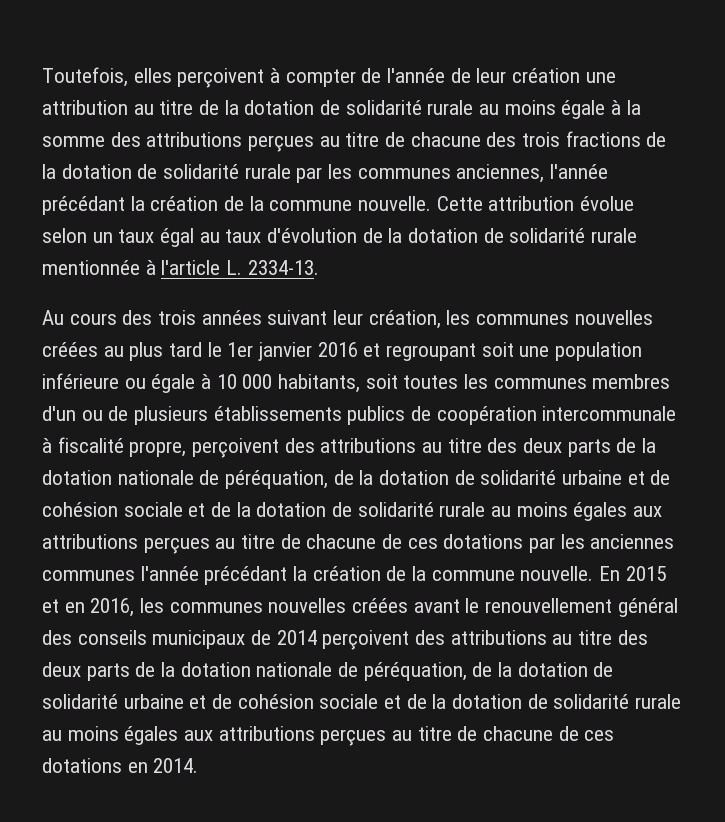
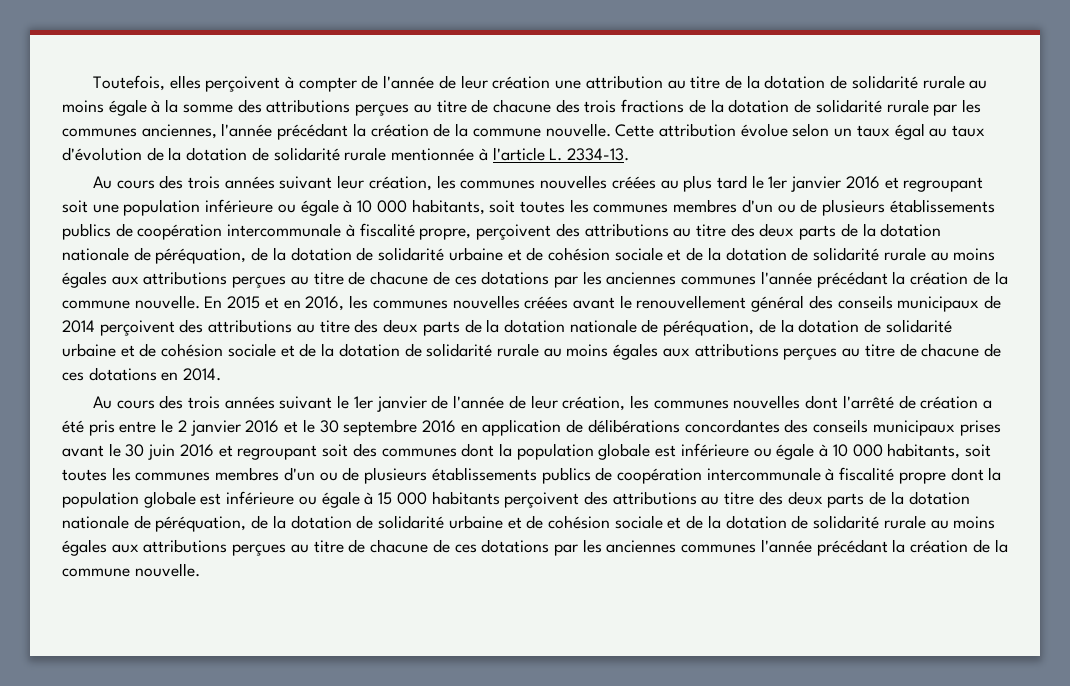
+ Au cours des trois années suivant le 1er janvier de l'année de leur création, les communes nouvelles dont l'arrêté de création a été pris entre le 2 janvier 2016 et le 30 septembre 2016 en application de délibérations concordantes des conseils municipaux prises avant le 30 juin 2016 et regroupant soit des communes dont la population globale est inférieure ou égale à 10 000 habitants, soit toutes les communes membres d'un ou de plusieurs établissements publics de coopération intercommunale à fiscalité propre dont la population globale est inférieure ou égale à 15 000 habitants perçoivent des attributions au titre des deux parts de la dotation nationale de péréquation, de la dotation de solidarité urbaine et de cohésion sociale et de la dotation de solidarité rurale au moins égales aux attributions perçues au titre de chacune de ces dotations par les anciennes communes l'année précédant la création de la commune nouvelle.

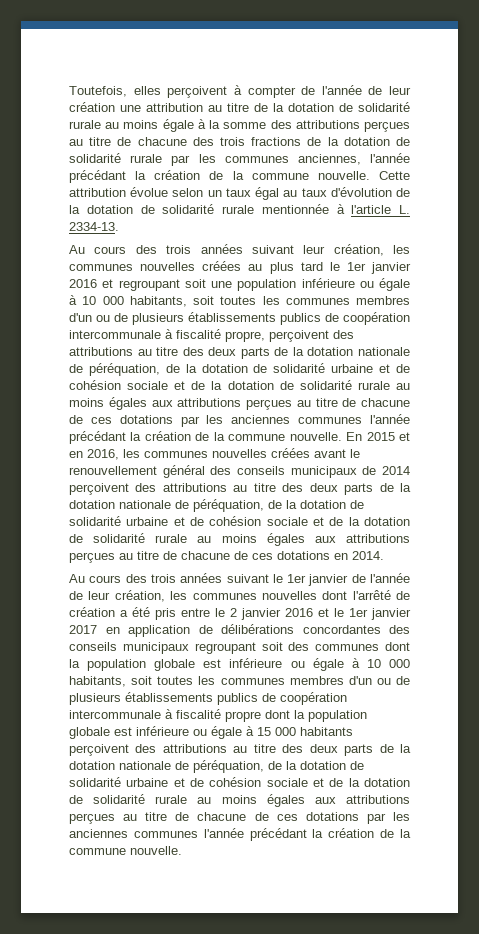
- Au cours des trois années suivant le 1er janvier de l'année de leur création, les communes nouvelles dont l'arrêté de création a été pris entre le 2 janvier 2016 et le 30 septembre 2016 en application de délibérations concordantes des conseils municipaux prises avant le 30 juin 2016 et regroupant soit des communes dont la population globale est inférieure ou égale à 10 000 habitants, soit toutes les communes membres d'un ou de plusieurs établissements publics de coopération intercommunale à fiscalité propre dont la population globale est inférieure ou égale à 15 000 habitants perçoivent des attributions au titre des deux parts de la dotation nationale de péréquation, de la dotation de solidarité urbaine et de cohésion sociale et de la dotation de solidarité rurale au moins égales aux attributions perçues au titre de chacune de ces dotations par les anciennes communes l'année précédant la création de la commune nouvelle.
+ Au cours des trois années suivant le 1er janvier de l'année de leur création, les communes nouvelles dont l'arrêté de création a été pris entre le 2 janvier 2016 et le 1er janvier 2017 en application de délibérations concordantes des conseils municipaux regroupant soit des communes dont la population globale est inférieure ou égale à 10 000 habitants, soit toutes les communes membres d'un ou de plusieurs établissements publics de coopération intercommunale à fiscalité propre dont la population globale est inférieure ou égale à 15 000 habitants perçoivent des attributions au titre des deux parts de la dotation nationale de péréquation, de la dotation de solidarité urbaine et de cohésion sociale et de la dotation de solidarité rurale au moins égales aux attributions perçues au titre de chacune de ces dotations par les anciennes communes l'année précédant la création de la commune nouvelle.

